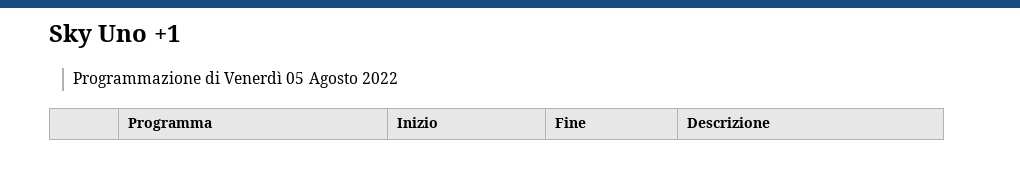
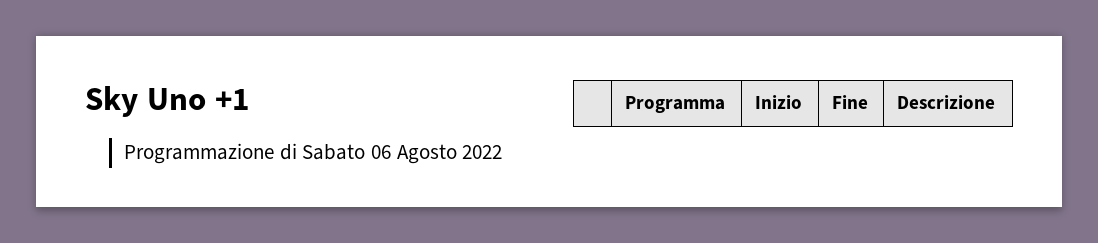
- Programmazione di Venerdì 05 Agosto 2022
+ Programmazione di Sabato 06 Agosto 2022

